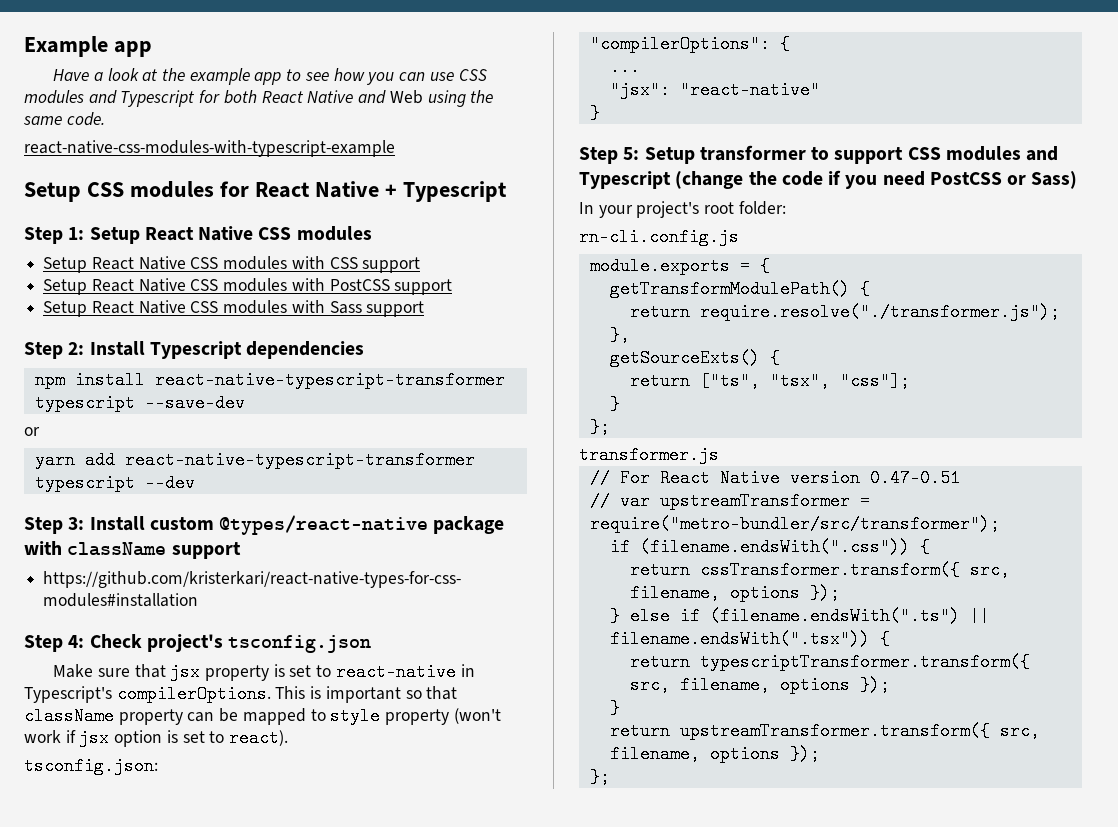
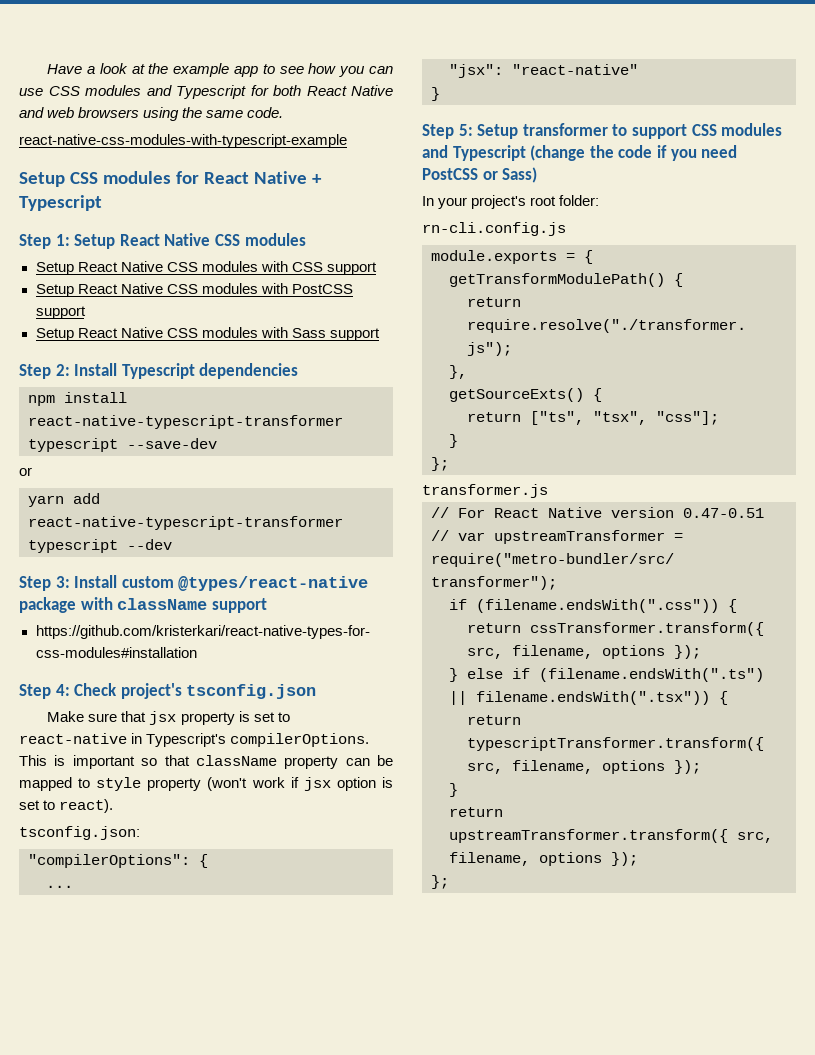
- Example app
- Have a look at the example app to see how you can use CSS modules and Typescript for both React Native and Web using the same code.
+ Have a look at the example app to see how you can use CSS modules and Typescript for both React Native and web browsers using the same code.

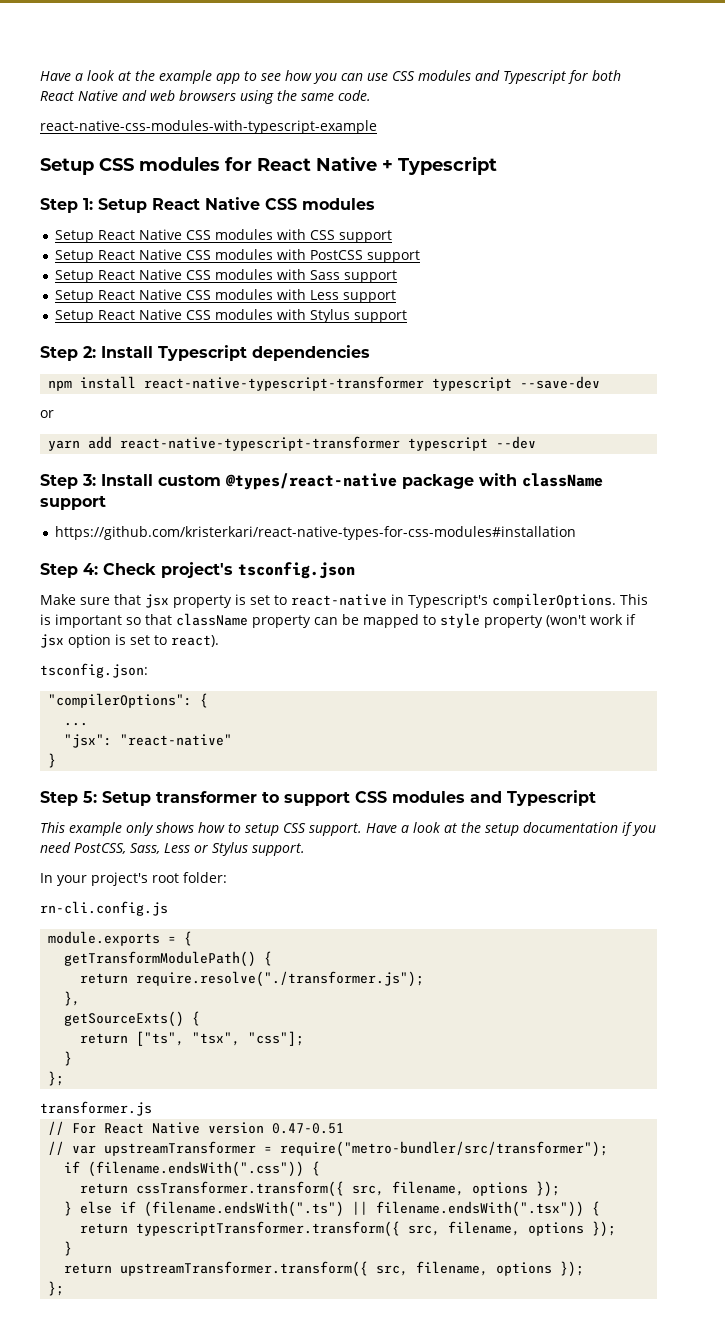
+ Setup React Native CSS modules with Less support
+ Setup React Native CSS modules with Stylus support
- Step 5: Setup transformer to support CSS modules and Typescript (change the code if you need PostCSS or Sass)
+ Step 5: Setup transformer to support CSS modules and Typescript
+ This example only shows how to setup CSS support. Have a look at the setup documentation if you need PostCSS, Sass, Less or Stylus support.

